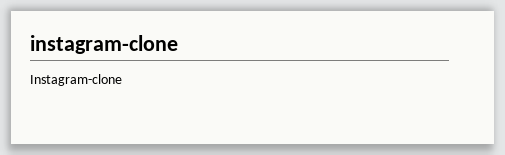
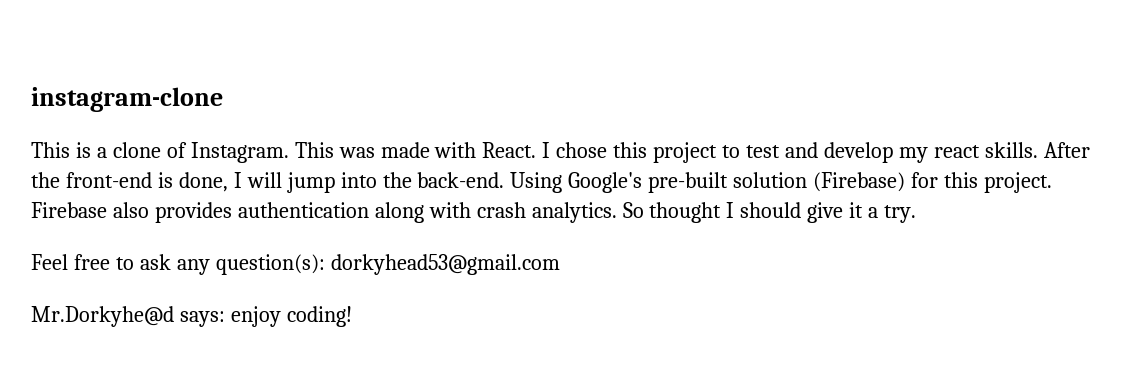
- Instagram-clone
+ This is a clone of Instagram. This was made with React. I chose this project to test and develop my react skills. After the front-end is done, I will jump into the back-end. Using Google's pre-built solution (Firebase) for this project. Firebase also provides authentication along with crash analytics. So thought I should give it a try.
+ Feel free to ask any question(s): dorkyhead53@gmail.com
+ Mr.Dorkyhe@d says: enjoy coding!

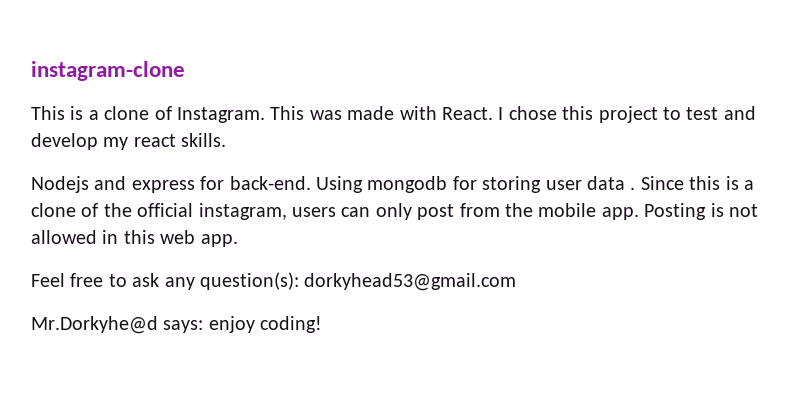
- I chose this project to test and develop my react skills. After the front-end is done, I will jump into the back-end. Using Google's pre-built solution (Firebase) for this project. Firebase also provides authentication along with crash analytics. So thought I should give it a try.
+ I chose this project to test and develop my react skills.
+ Nodejs and express for back-end. Using mongodb for storing user data . Since this is a clone of the official instagram, users can only post from the mobile app. Posting is not allowed in this web app.

